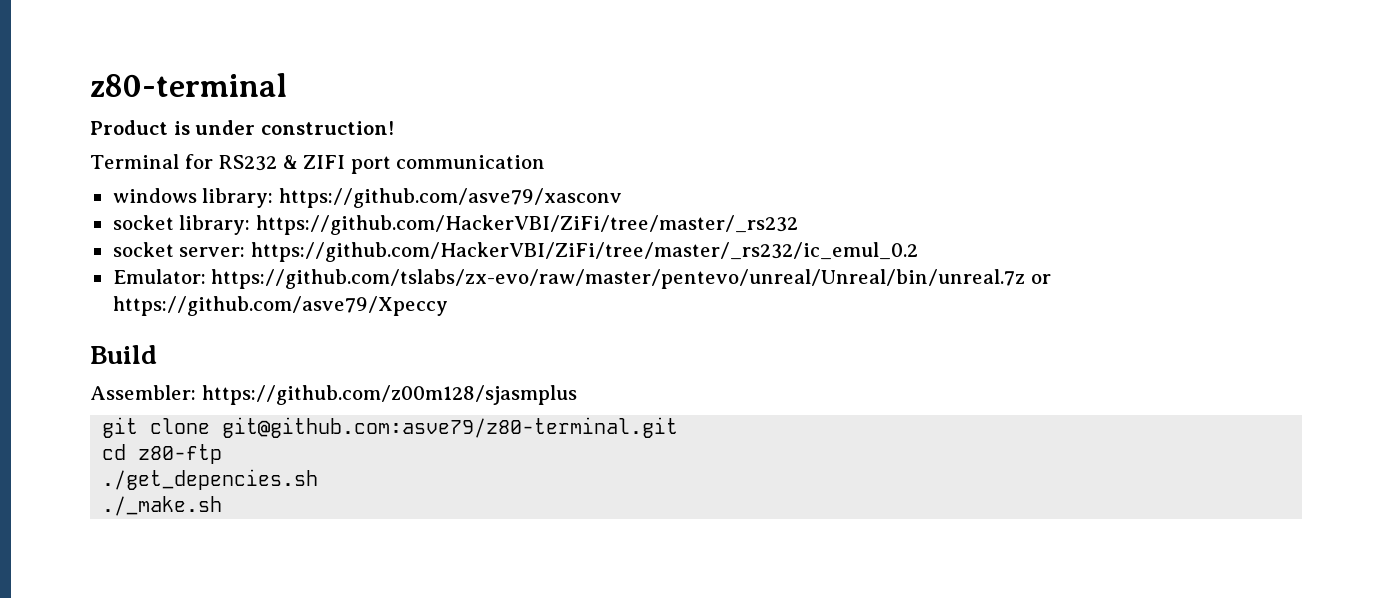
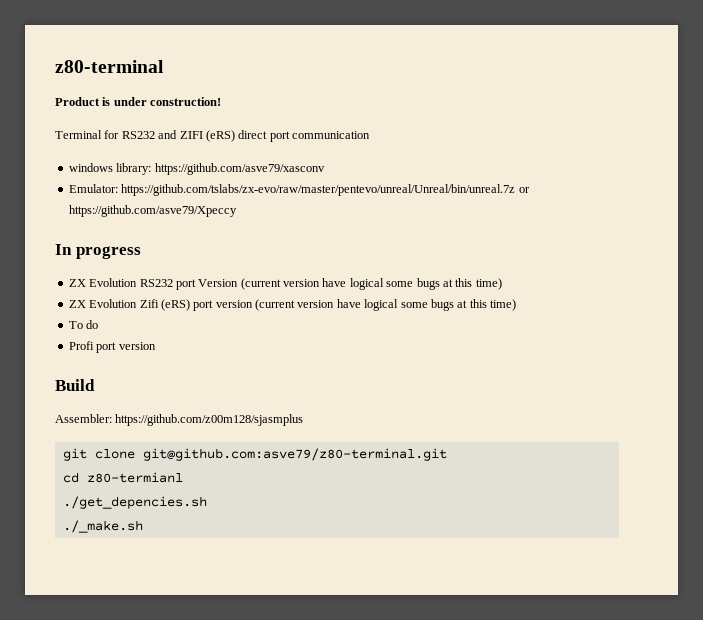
- Terminal for RS232 & ZIFI port communication
+ Terminal for RS232 and ZIFI (eRS) direct port communication
- socket library: https://github.com/HackerVBI/ZiFi/tree/master/_rs232
- socket server: https://github.com/HackerVBI/ZiFi/tree/master/_rs232/ic_emul_0.2
  Emulator: https://github.com/tslabs/zx-evo/raw/master/pentevo/unreal/Unreal/bin/unreal.7z or https://github.com/asve79/Xpeccy
+ In progress
+ ZX Evolution RS232 port Version (current version have logical some bugs at this time)
+ ZX Evolution Zifi (eRS) port version (current version have logical some bugs at this time)
+ To do
+ Profi port version
- cd z80-ftp
+ cd z80-termianl

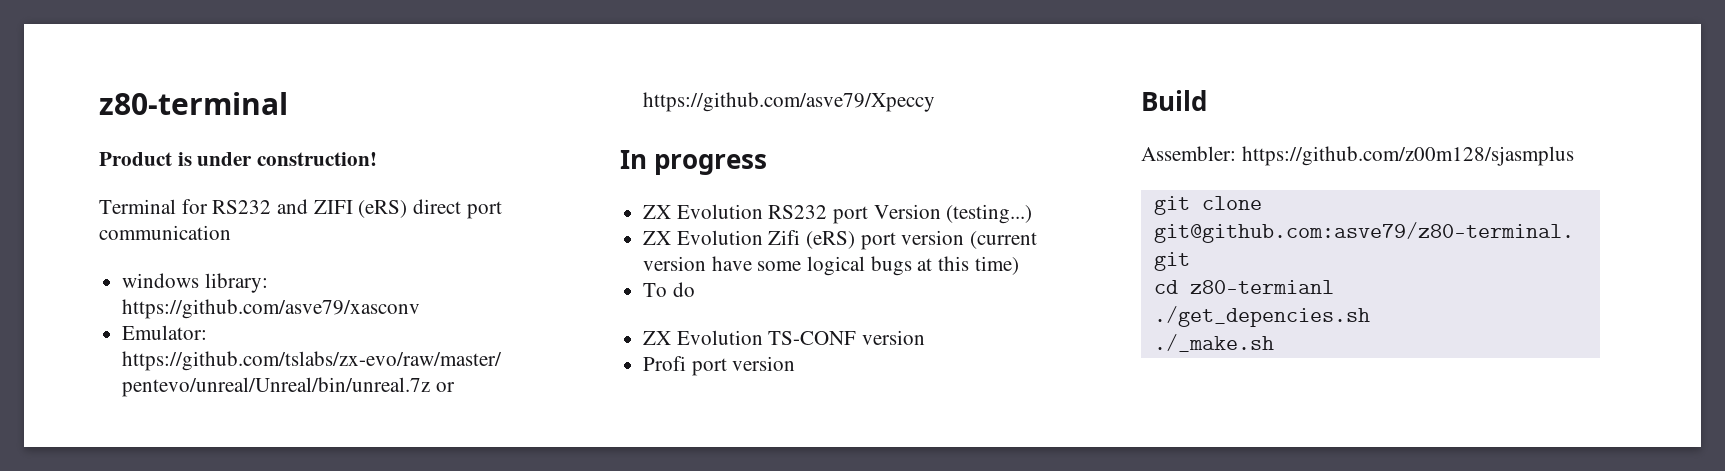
- ZX Evolution RS232 port Version (current version have logical some bugs at this time)
+ ZX Evolution RS232 port Version (testing...)
- ZX Evolution Zifi (eRS) port version (current version have logical some bugs at this time)
+ ZX Evolution Zifi (eRS) port version (current version have some logical bugs at this time)
+ ZX Evolution TS-CONF version

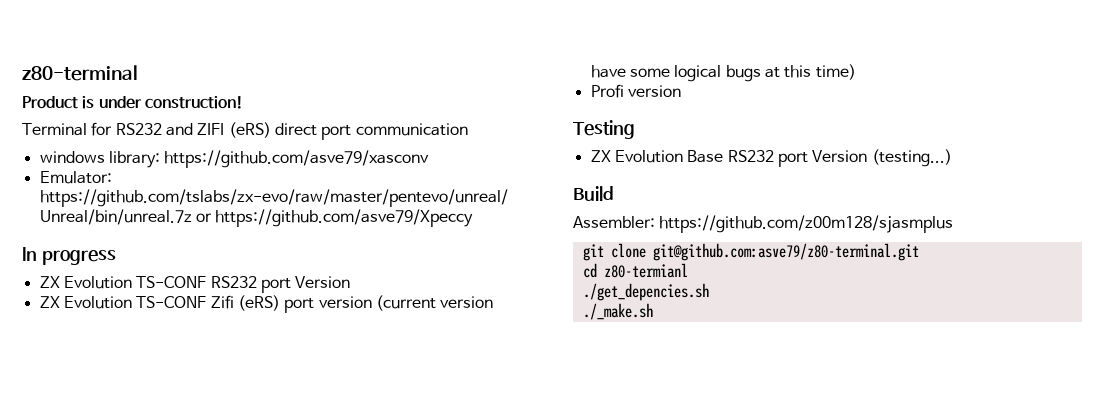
- ZX Evolution RS232 port Version (testing...)
- ZX Evolution Zifi (eRS) port version (current version have some logical bugs at this time)
+ ZX Evolution TS-CONF RS232 port Version
+ ZX Evolution TS-CONF Zifi (eRS) port version (current version have some logical bugs at this time)
- To do
- ZX Evolution TS-CONF version
- Profi port version
+ Profi version
+ Testing
+ ZX Evolution Base RS232 port Version (testing...)

